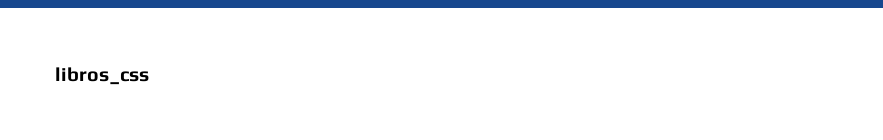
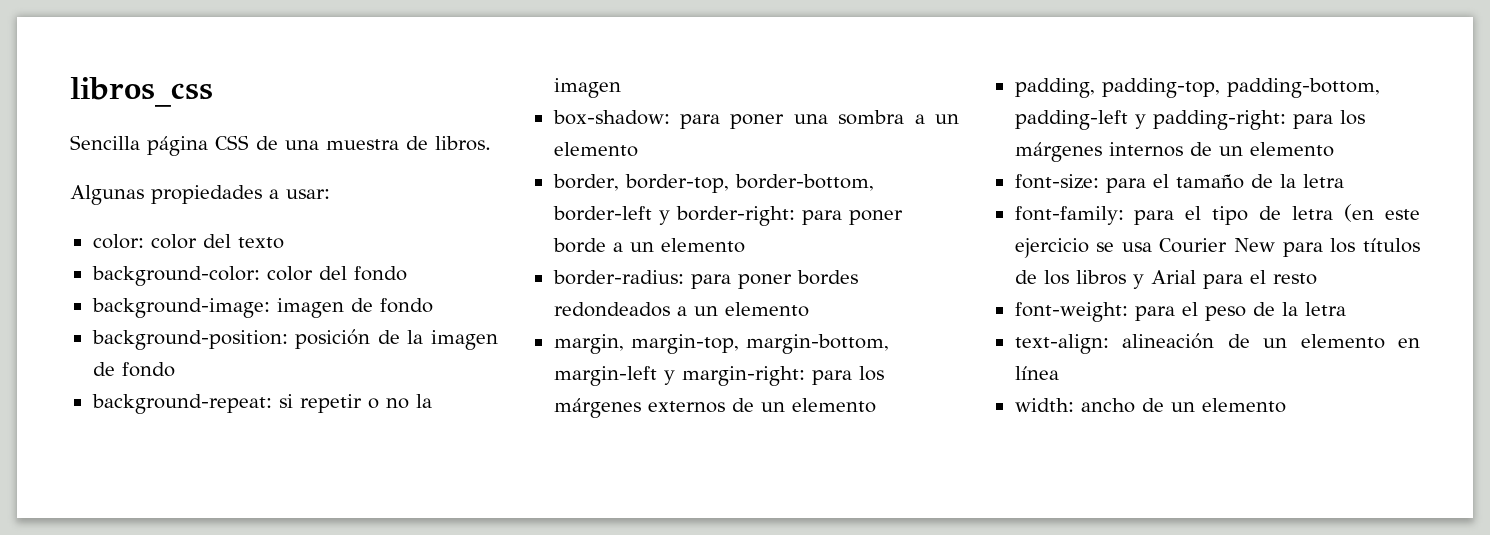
+ Sencilla página CSS de una muestra de libros.
+ Algunas propiedades a usar:
+ color: color del texto
+ background-color: color del fondo
+ background-image: imagen de fondo
+ background-position: posición de la imagen de fondo
+ background-repeat: si repetir o no la imagen
+ box-shadow: para poner una sombra a un elemento
+ border, border-top, border-bottom, border-left y border-right: para poner borde a un elemento
+ border-radius: para poner bordes redondeados a un elemento
+ margin, margin-top, margin-bottom, margin-left y margin-right: para los márgenes externos de un elemento
+ padding, padding-top, padding-bottom, padding-left y padding-right: para los márgenes internos de un elemento
+ font-size: para el tamaño de la letra
+ font-family: para el tipo de letra (en este ejercicio se usa Courier New para los títulos de los libros y Arial para el resto
+ font-weight: para el peso de la letra
+ text-align: alineación de un elemento en línea
+ width: ancho de un elemento

